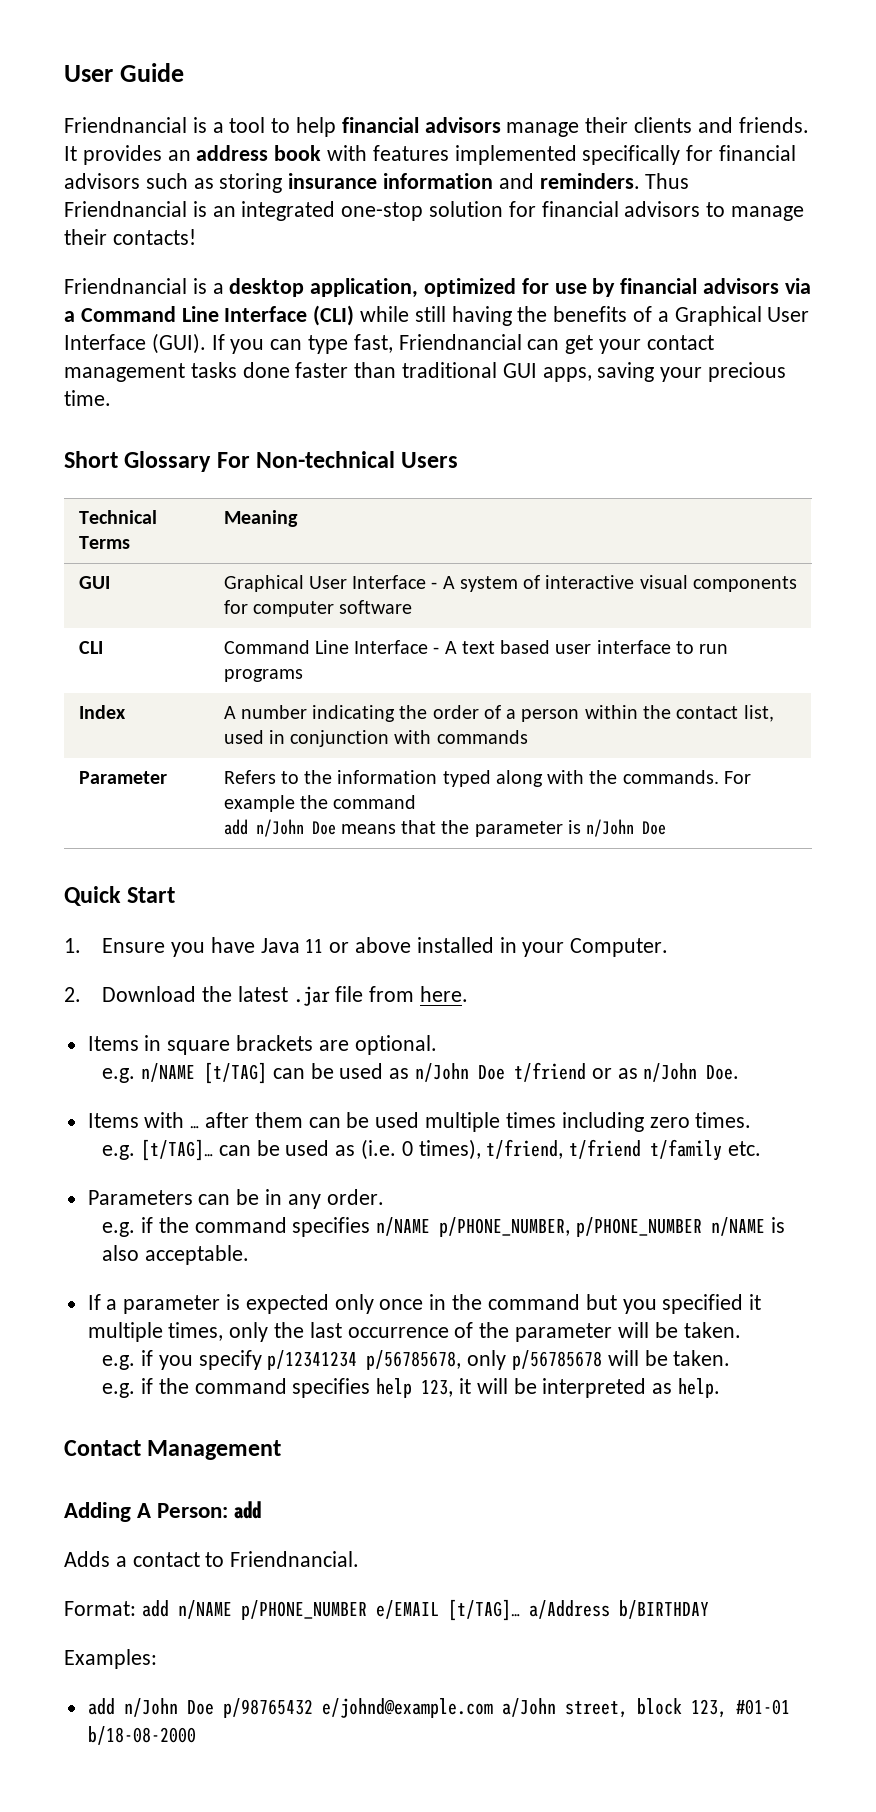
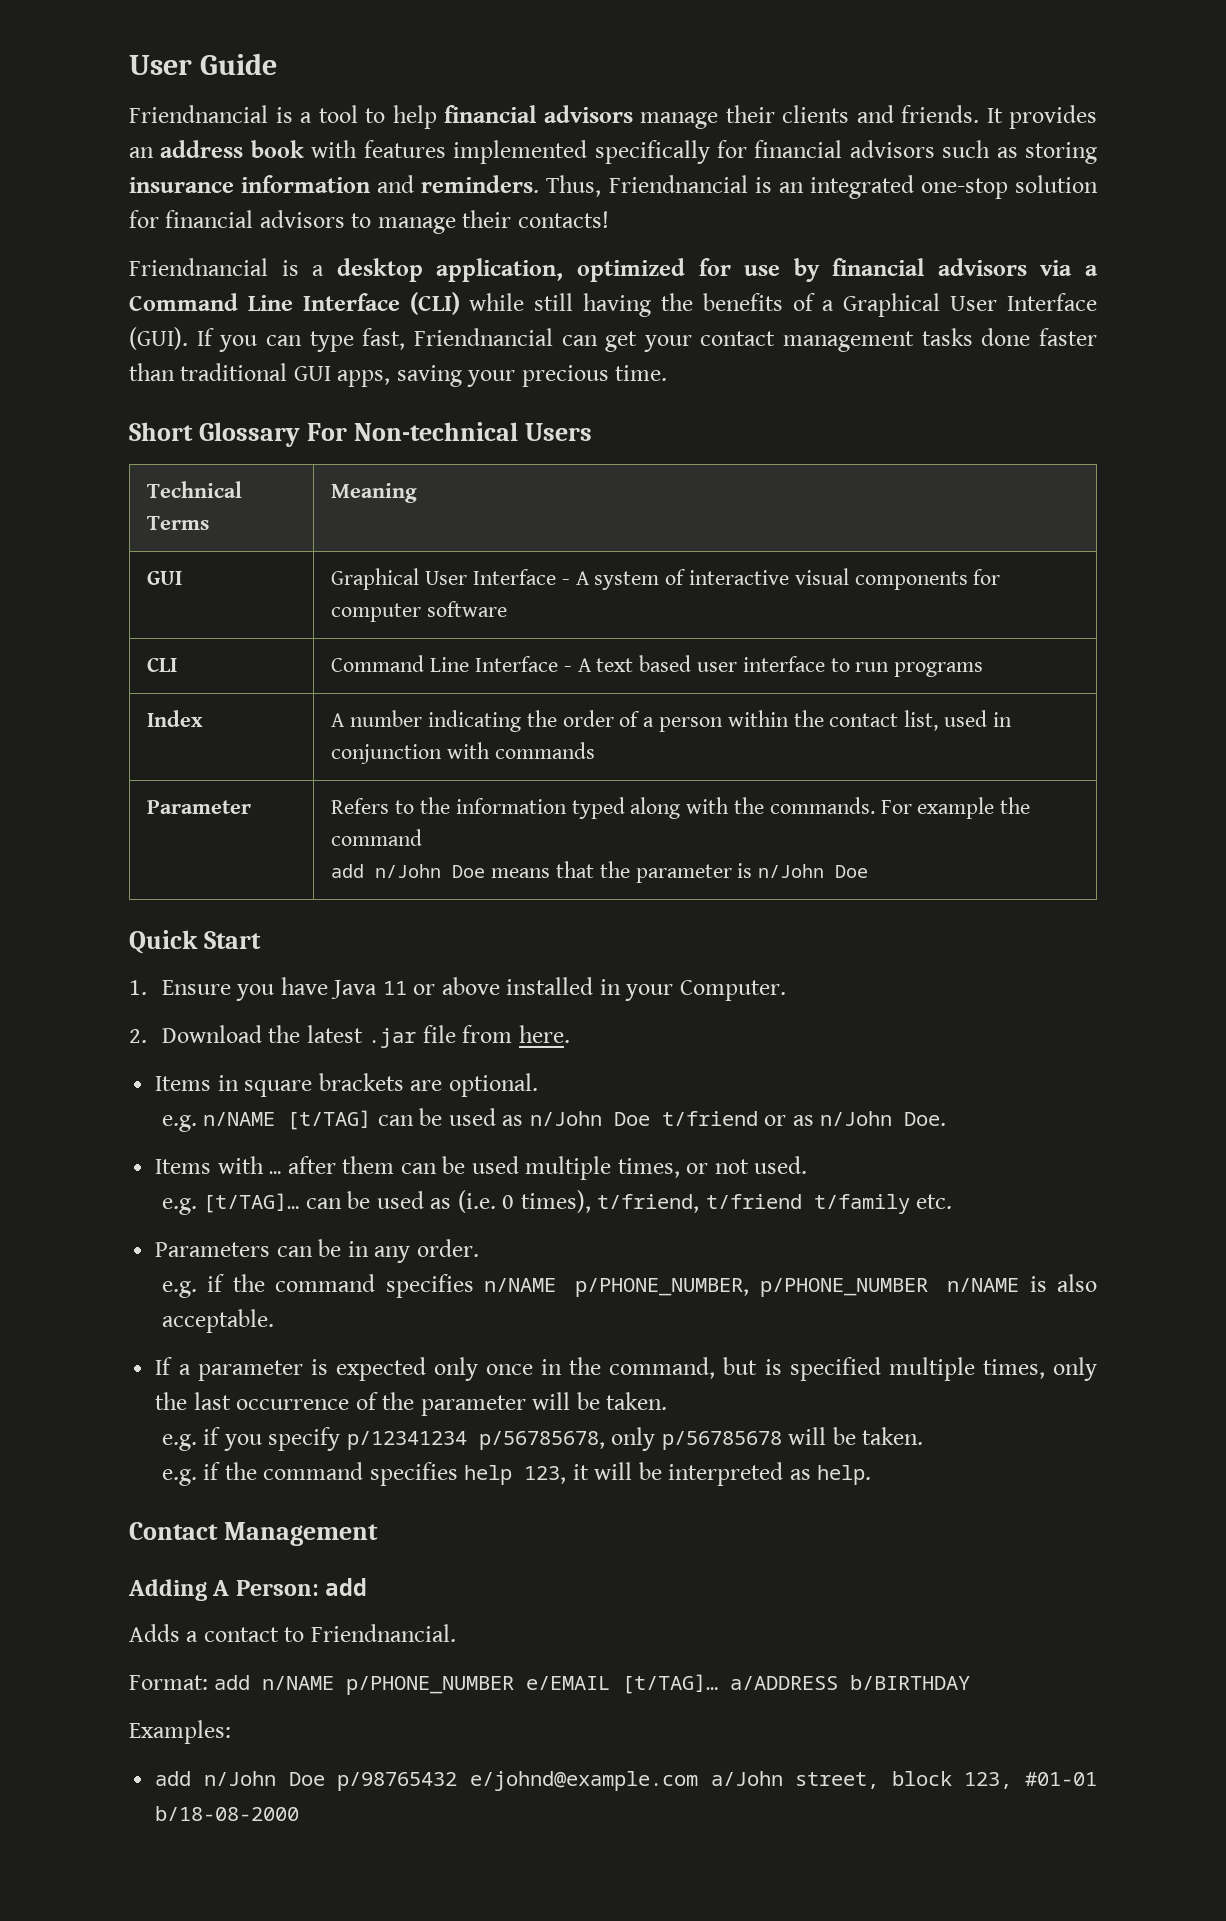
- Thus Friendnancial is an integrated one-stop solution for financial advisors to manage their contacts!
+ Thus, Friendnancial is an integrated one-stop solution for financial advisors to manage their contacts!
- Items with … after them can be used multiple times including zero times.
+ Items with … after them can be used multiple times, or not used.
- If a parameter is expected only once in the command but you specified it multiple times, only the last occurrence of the parameter will be taken.
+ If a parameter is expected only once in the command, but is specified multiple times, only the last occurrence of the parameter will be taken.
- Format: add n/NAME p/PHONE_NUMBER e/EMAIL [t/TAG]… a/Address b/BIRTHDAY
+ Format: add n/NAME p/PHONE_NUMBER e/EMAIL [t/TAG]… a/ADDRESS b/BIRTHDAY

